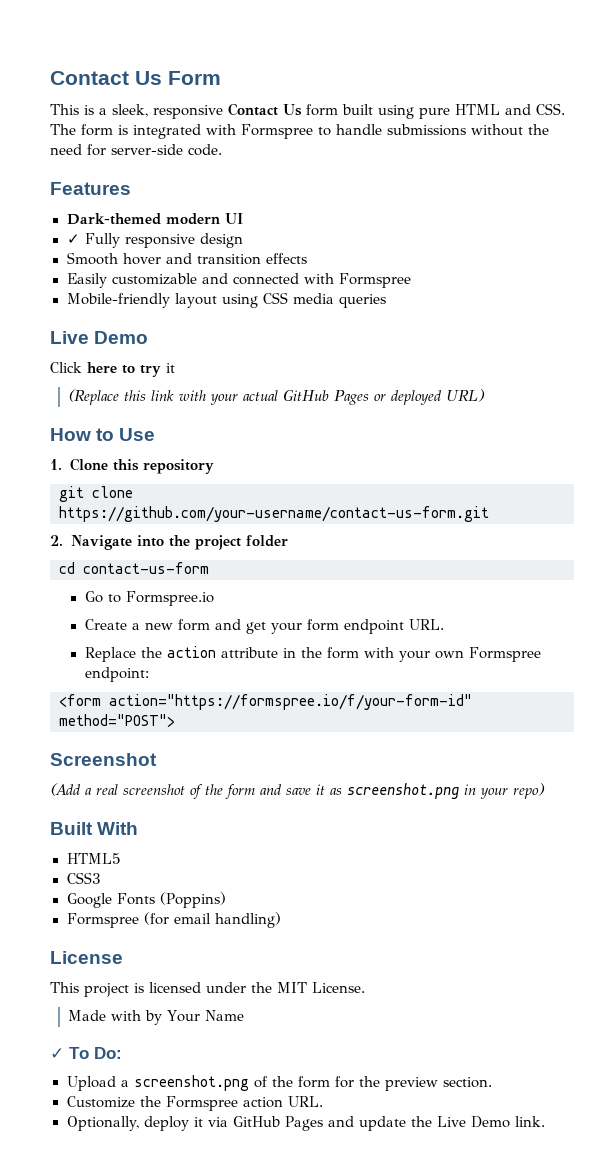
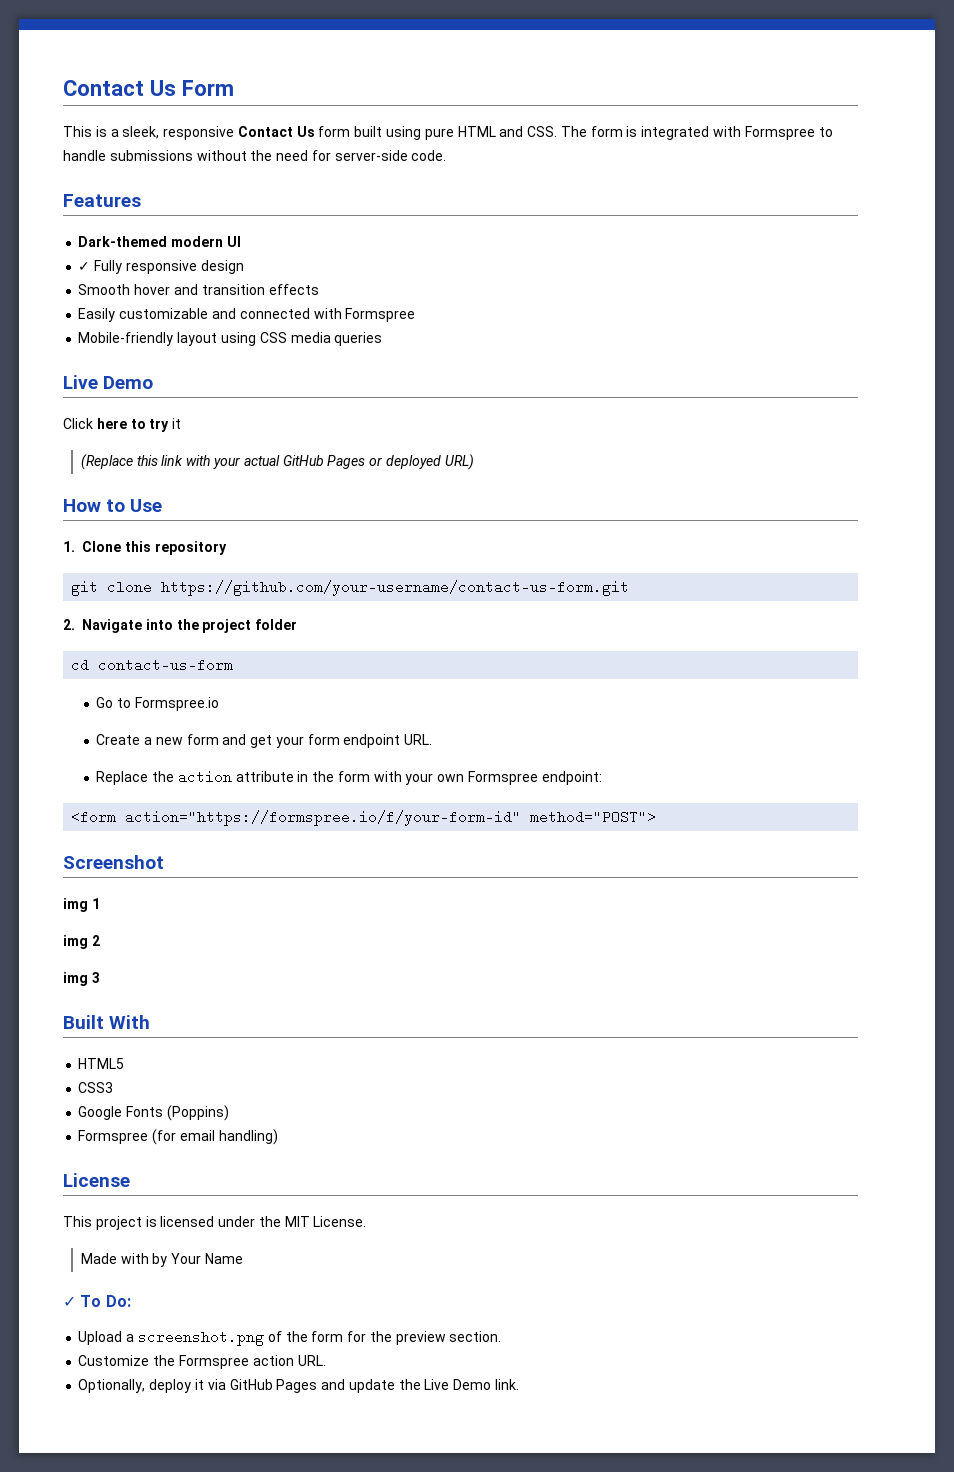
- (Add a real screenshot of the form and save it as screenshot.png in your repo)
+ img 1
+ img 2
+ img 3

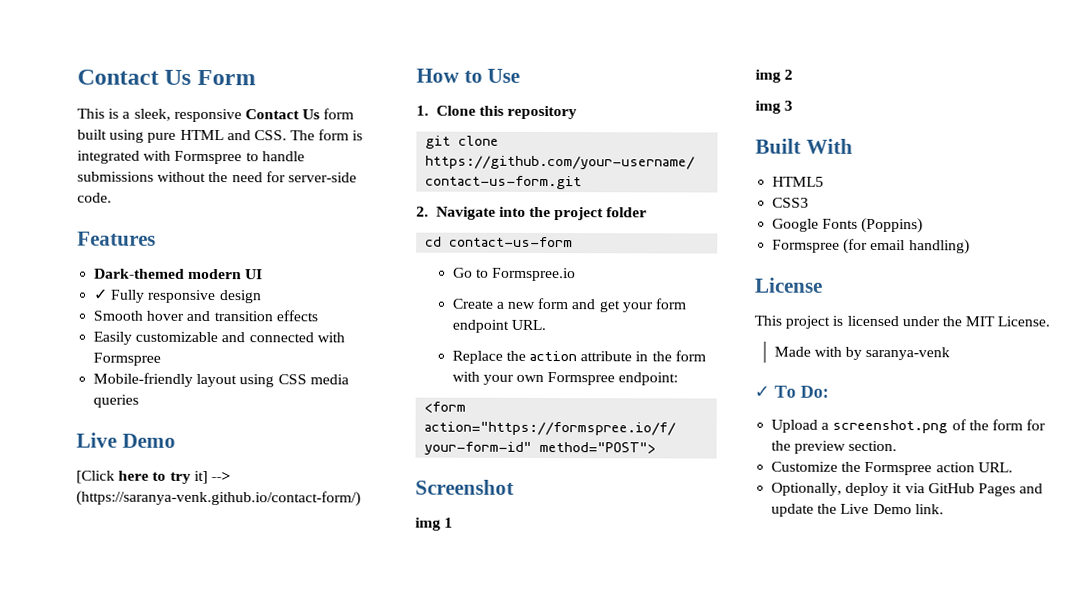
- Click here to try it
- (Replace this link with your actual GitHub Pages or deployed URL)
+ [Click here to try it] --> (https://saranya-venk.github.io/contact-form/)
- Made with by Your Name
+ Made with by saranya-venk

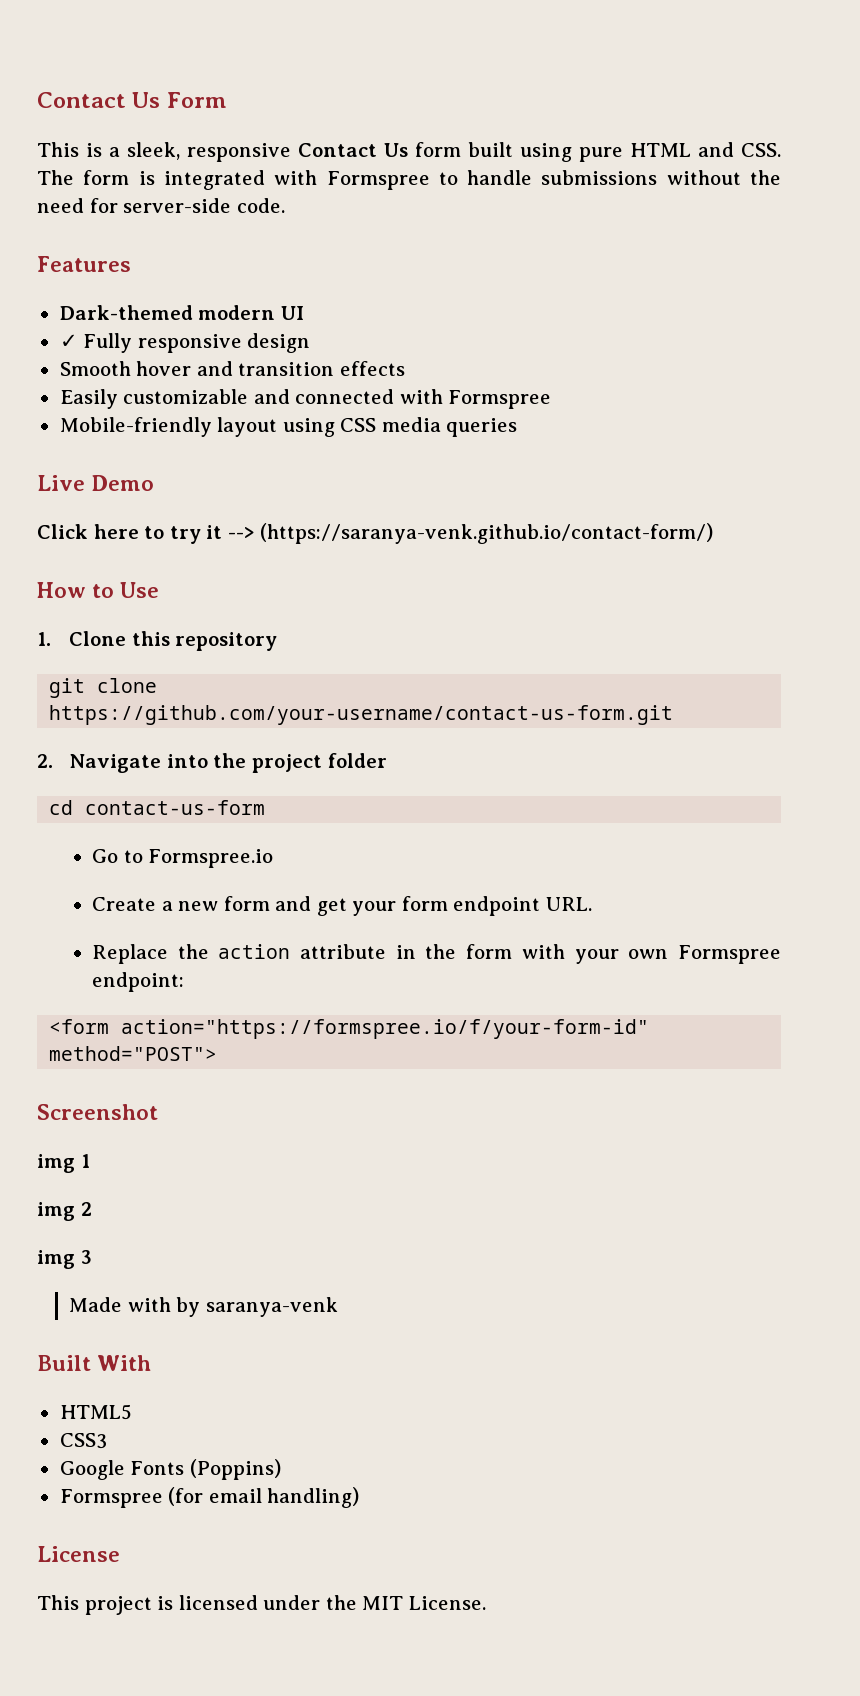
- [Click here to try it] --> (https://saranya-venk.github.io/contact-form/)
+ Click here to try it --> (https://saranya-venk.github.io/contact-form/)
+ Made with by saranya-venk
- Made with by saranya-venk
- ✓ To Do:
- Upload a screenshot.png of the form for the preview section.
- Customize the Formspree action URL.
- Optionally, deploy it via GitHub Pages and update the Live Demo link.

